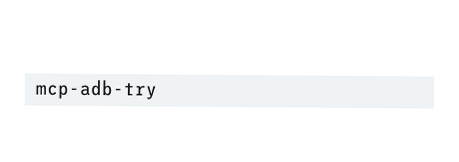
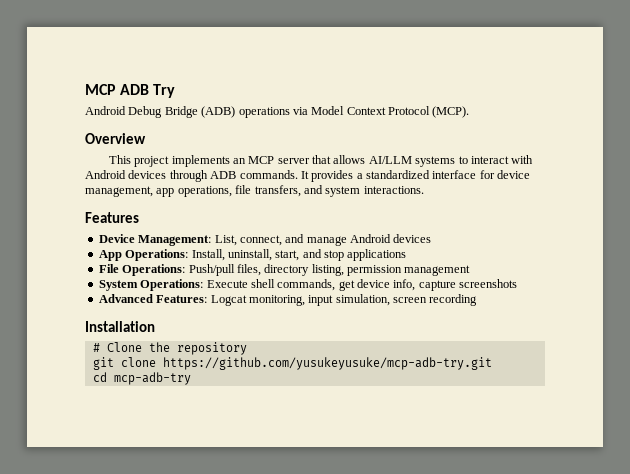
- mcp-adb-try
+ MCP ADB Try
+ Android Debug Bridge (ADB) operations via Model Context Protocol (MCP).
+ Overview
+ This project implements an MCP server that allows AI/LLM systems to interact with Android devices through ADB commands. It provides a standardized interface for device management, app operations, file transfers, and system interactions.
+ Features
+ Device Management: List, connect, and manage Android devices
+ App Operations: Install, uninstall, start, and stop applications
+ File Operations: Push/pull files, directory listing, permission management
+ System Operations: Execute shell commands, get device info, capture screenshots
+ Advanced Features: Logcat monitoring, input simulation, screen recording
+ Installation
+ # Clone the repository
+ git clone https://github.com/yusukeyusuke/mcp-adb-try.git
+ cd mcp-adb-try

